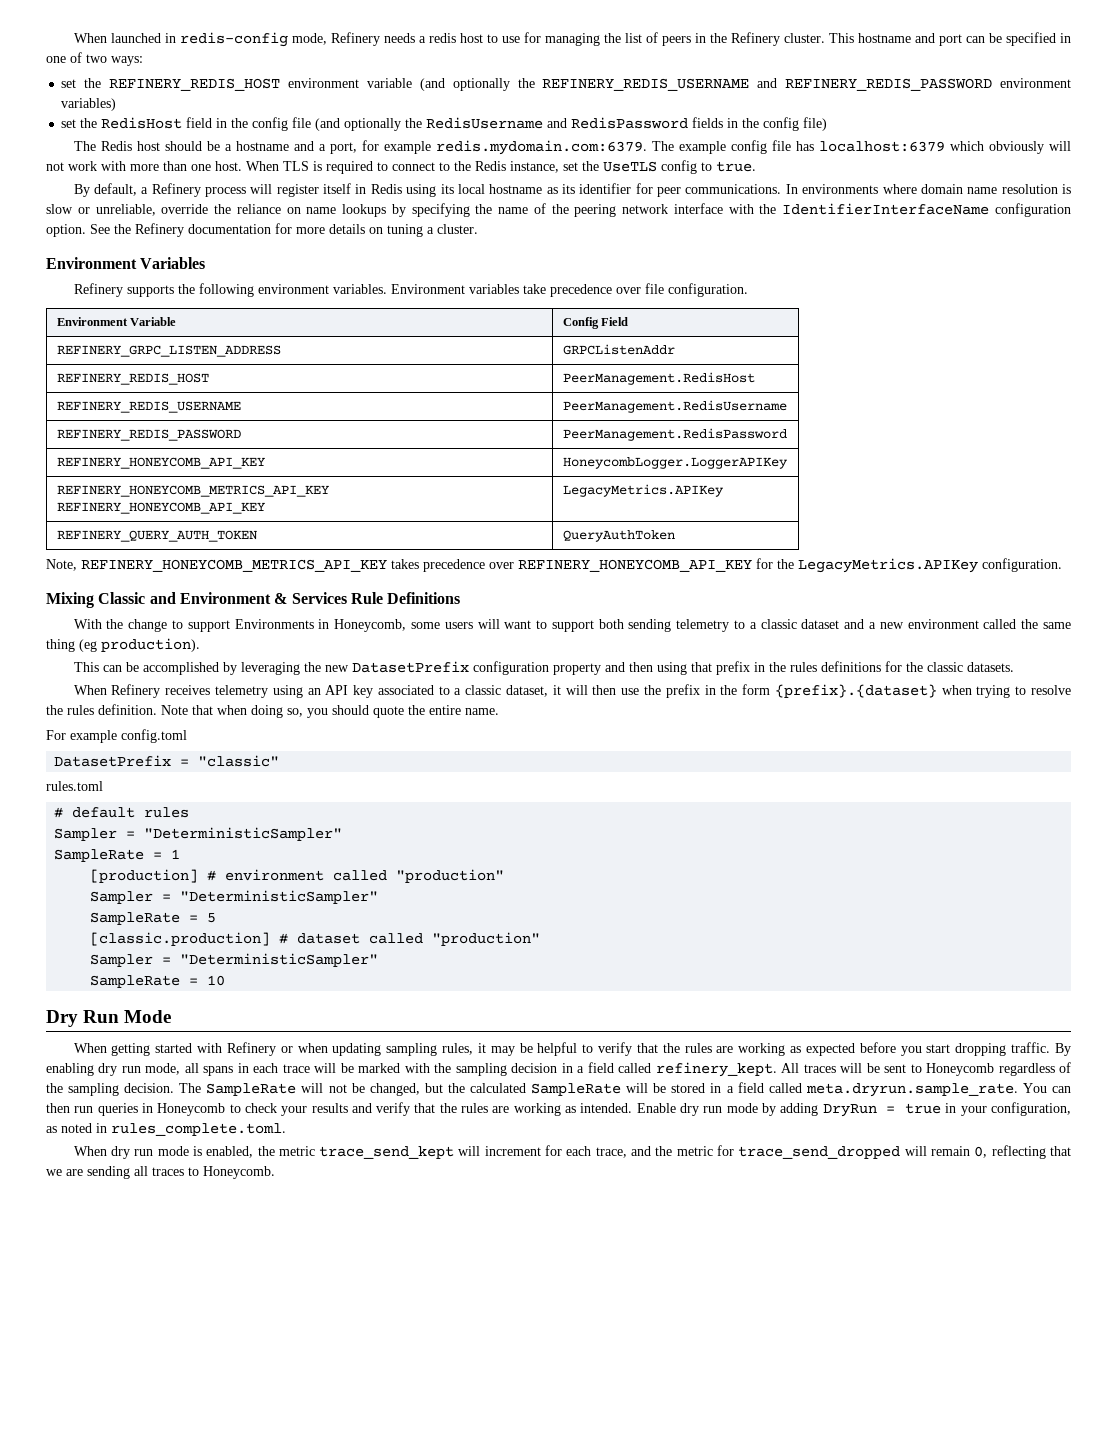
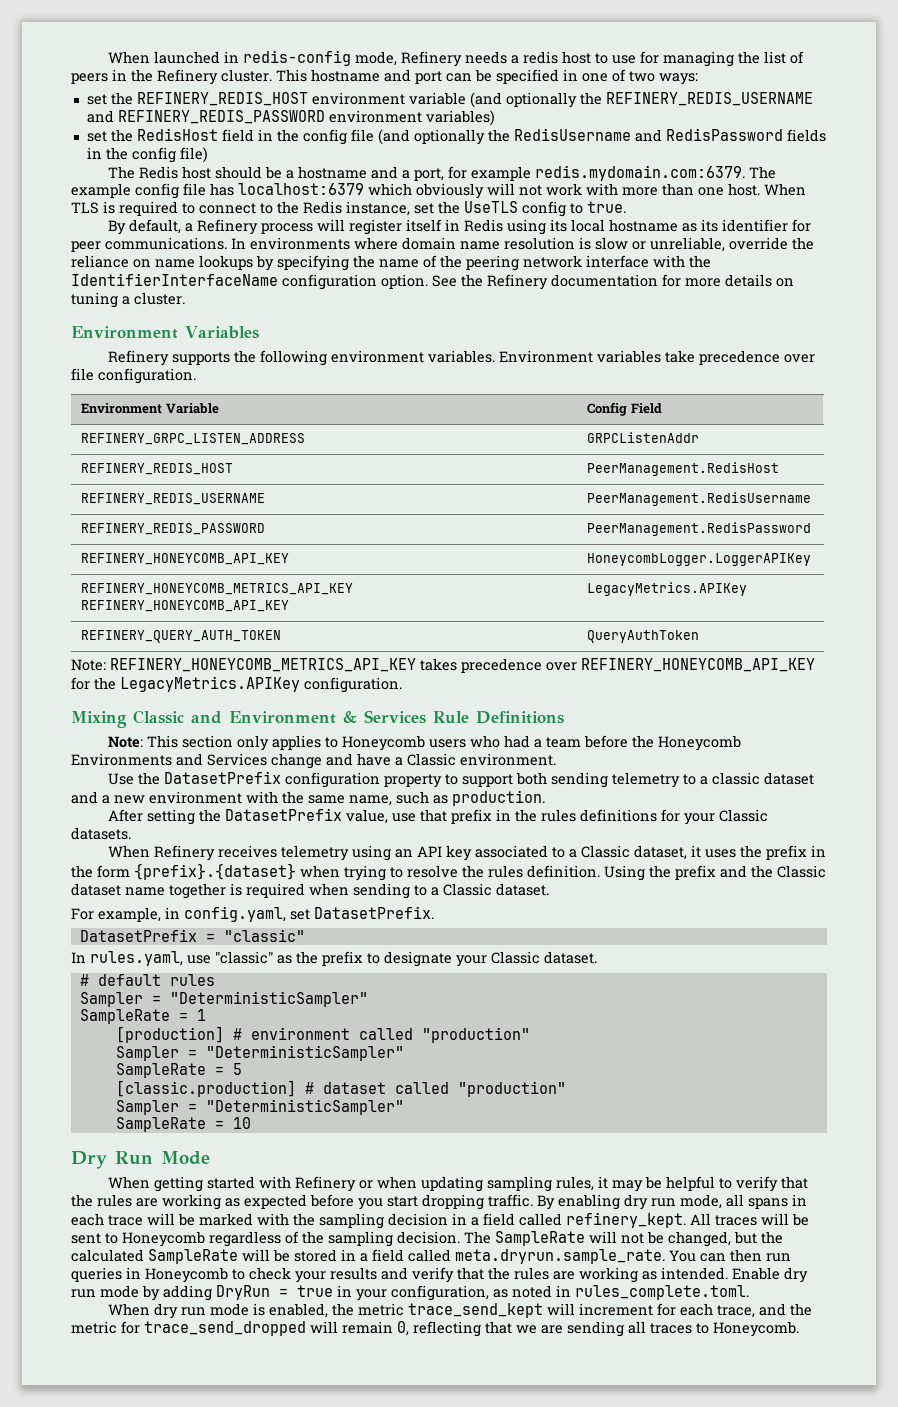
- Note, REFINERY_HONEYCOMB_METRICS_API_KEY takes precedence over REFINERY_HONEYCOMB_API_KEY for the LegacyMetrics.APIKey configuration.
+ Note: REFINERY_HONEYCOMB_METRICS_API_KEY takes precedence over REFINERY_HONEYCOMB_API_KEY for the LegacyMetrics.APIKey configuration.
- With the change to support Environments in Honeycomb, some users will want to support both sending telemetry to a classic dataset and a new environment called the same thing (eg production).
- This can be accomplished by leveraging the new DatasetPrefix configuration property and then using that prefix in the rules definitions for the classic datasets.
+ Note: This section only applies to Honeycomb users who had a team before the Honeycomb Environments and Services change and have a Classic environment.
+ Use the DatasetPrefix configuration property to support both sending telemetry to a classic dataset and a new environment with the same name, such as production.
+ After setting the DatasetPrefix value, use that prefix in the rules definitions for your Classic datasets.
- When Refinery receives telemetry using an API key associated to a classic dataset, it will then use the prefix in the form {prefix}.{dataset} when trying to resolve the rules definition.
+ When Refinery receives telemetry using an API key associated to a Classic dataset, it uses the prefix in the form {prefix}.{dataset} when trying to resolve the rules definition.
- Note that when doing so, you should quote the entire name.
- For example config.toml
+ Using the prefix and the Classic dataset name together is required when sending to a Classic dataset.
+ For example, in config.yaml, set DatasetPrefix.
  DatasetPrefix = "classic"
- rules.toml
+ In rules.yaml, use "classic" as the prefix to designate your Classic dataset.

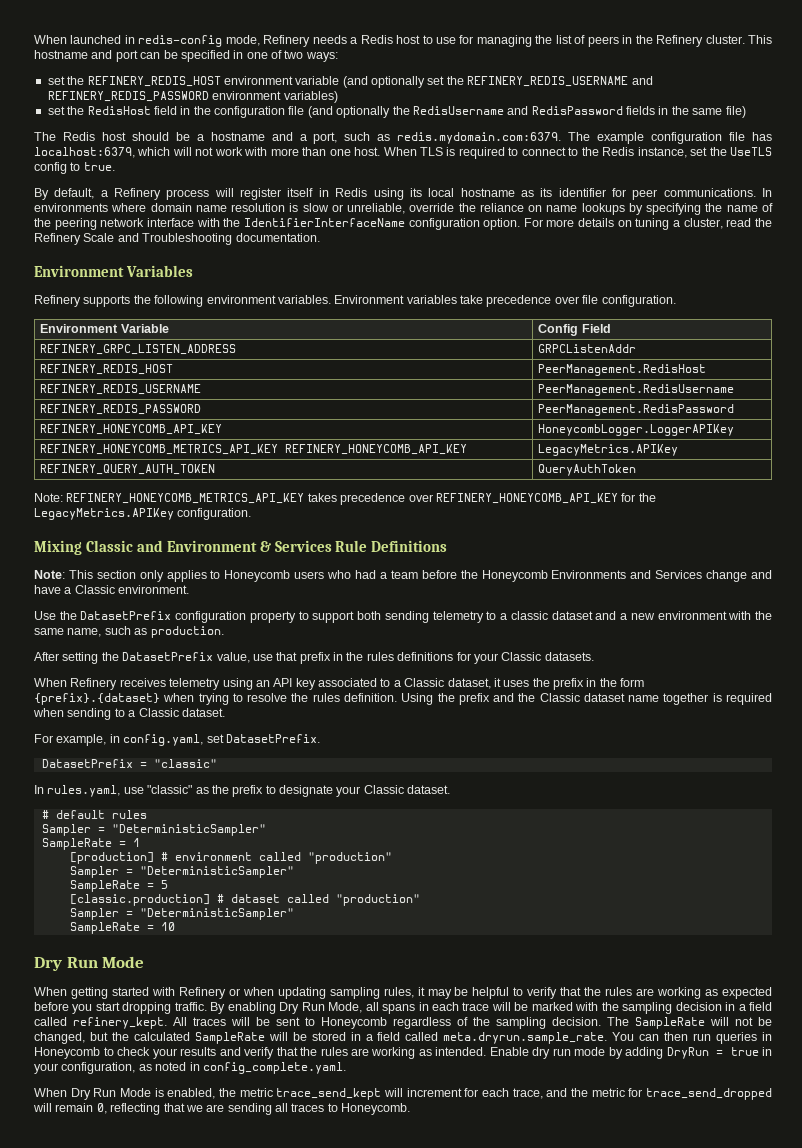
- When launched in redis-config mode, Refinery needs a redis host to use for managing the list of peers in the Refinery cluster.
+ When launched in redis-config mode, Refinery needs a Redis host to use for managing the list of peers in the Refinery cluster.
- set the REFINERY_REDIS_HOST environment variable (and optionally the REFINERY_REDIS_USERNAME and REFINERY_REDIS_PASSWORD environment variables)
+ set the REFINERY_REDIS_HOST environment variable (and optionally set the REFINERY_REDIS_USERNAME and REFINERY_REDIS_PASSWORD environment variables)
- set the RedisHost field in the config file (and optionally the RedisUsername and RedisPassword fields in the config file)
+ set the RedisHost field in the configuration file (and optionally the RedisUsername and RedisPassword fields in the same file)
- The Redis host should be a hostname and a port, for example redis.mydomain.com:6379. The example config file has localhost:6379 which obviously will not work with more than one host.
+ The Redis host should be a hostname and a port, such as redis.mydomain.com:6379. The example configuration file has localhost:6379, which will not work with more than one host.
- See the Refinery documentation for more details on tuning a cluster.
+ For more details on tuning a cluster, read the Refinery Scale and Troubleshooting documentation.
- By enabling dry run mode, all spans in each trace will be marked with the sampling decision in a field called refinery_kept.
+ By enabling Dry Run Mode, all spans in each trace will be marked with the sampling decision in a field called refinery_kept.
- Enable dry run mode by adding DryRun = true in your configuration, as noted in rules_complete.toml.
- When dry run mode is enabled, the metric trace_send_kept will increment for each trace, and the metric for trace_send_dropped will remain 0, reflecting that we are sending all traces to Honeycomb.
+ Enable dry run mode by adding DryRun = true in your configuration, as noted in config_complete.yaml.
+ When Dry Run Mode is enabled, the metric trace_send_kept will increment for each trace, and the metric for trace_send_dropped will remain 0, reflecting that we are sending all traces to Honeycomb.

